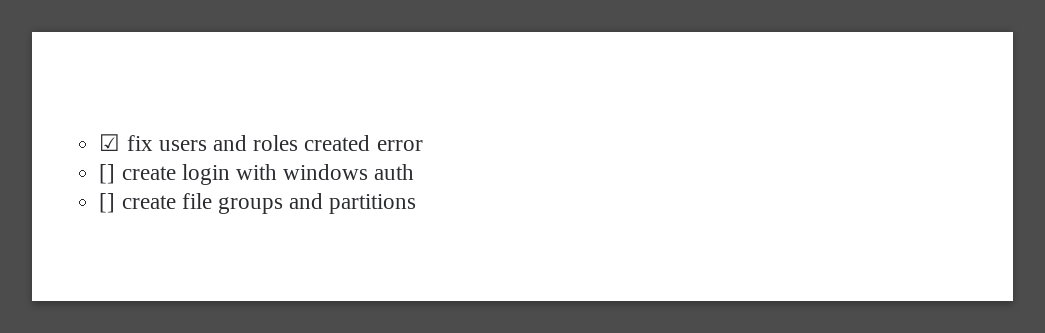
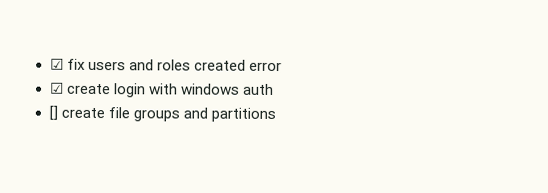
- [] create login with windows auth
+ ☑ create login with windows auth

